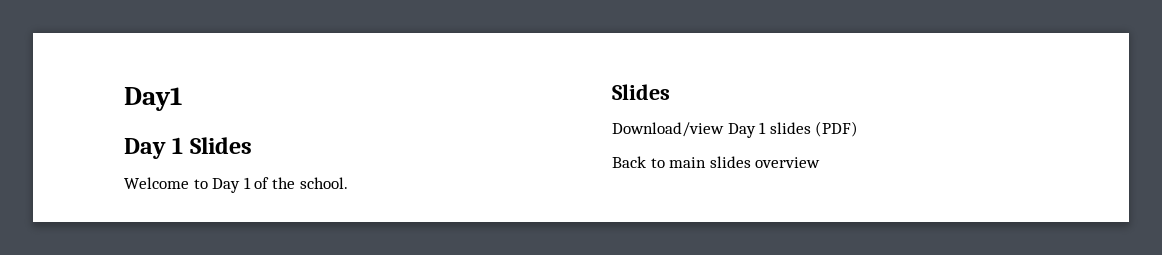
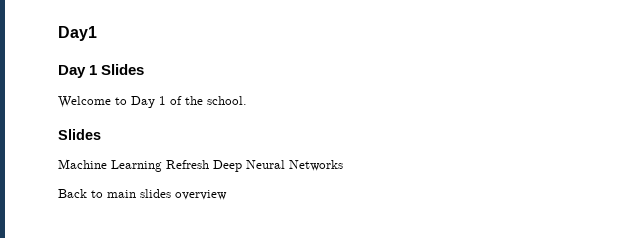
- Download/view Day 1 slides (PDF)
+ Machine Learning Refresh Deep Neural Networks

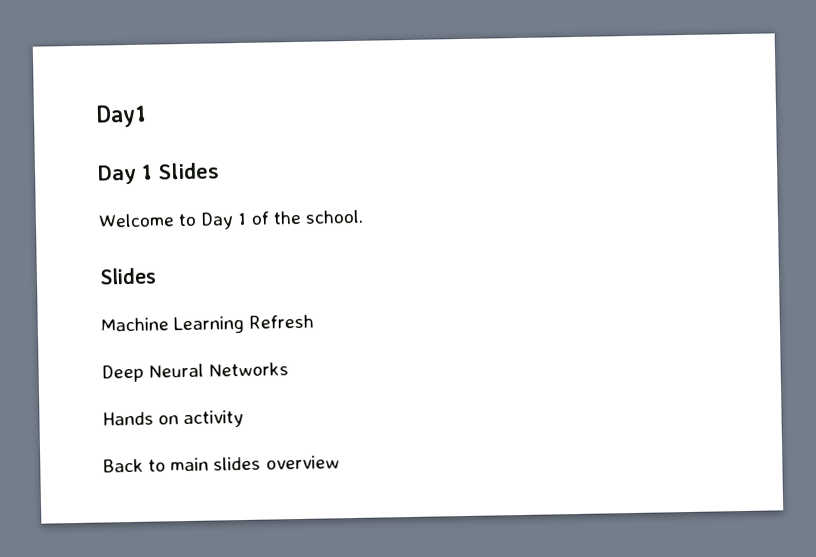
- Machine Learning Refresh Deep Neural Networks
+ Machine Learning Refresh
+ Deep Neural Networks
+ Hands on activity

